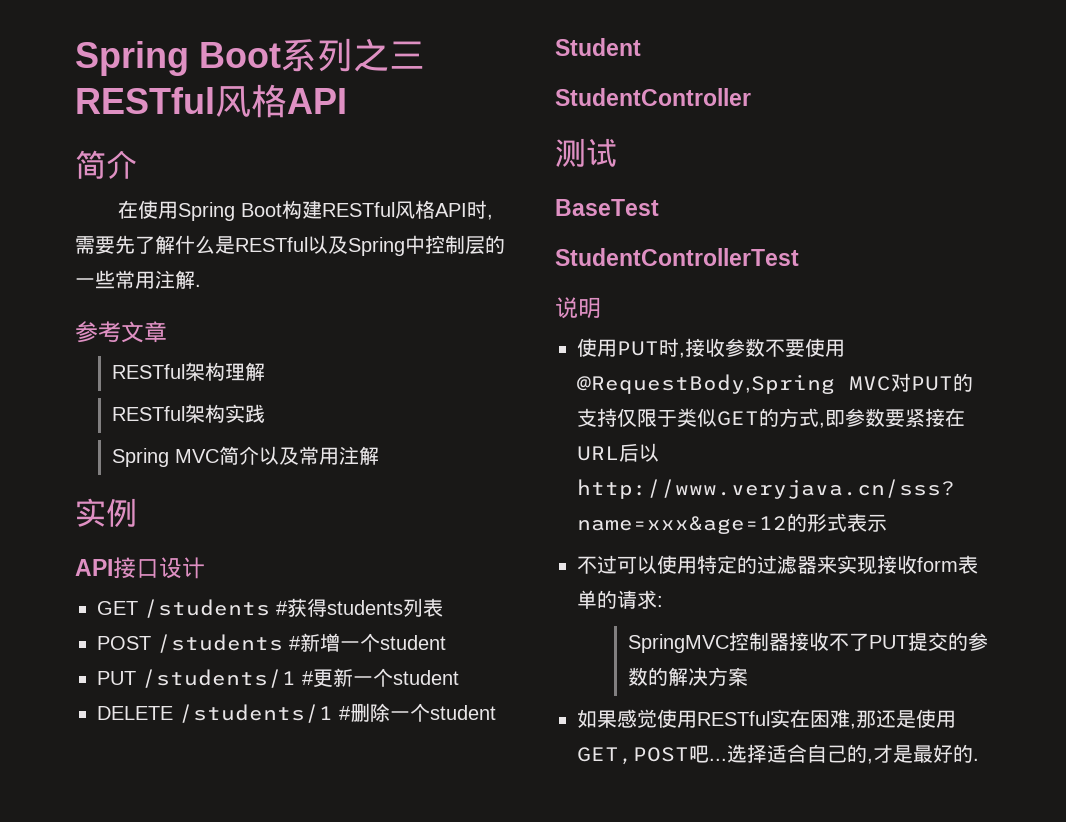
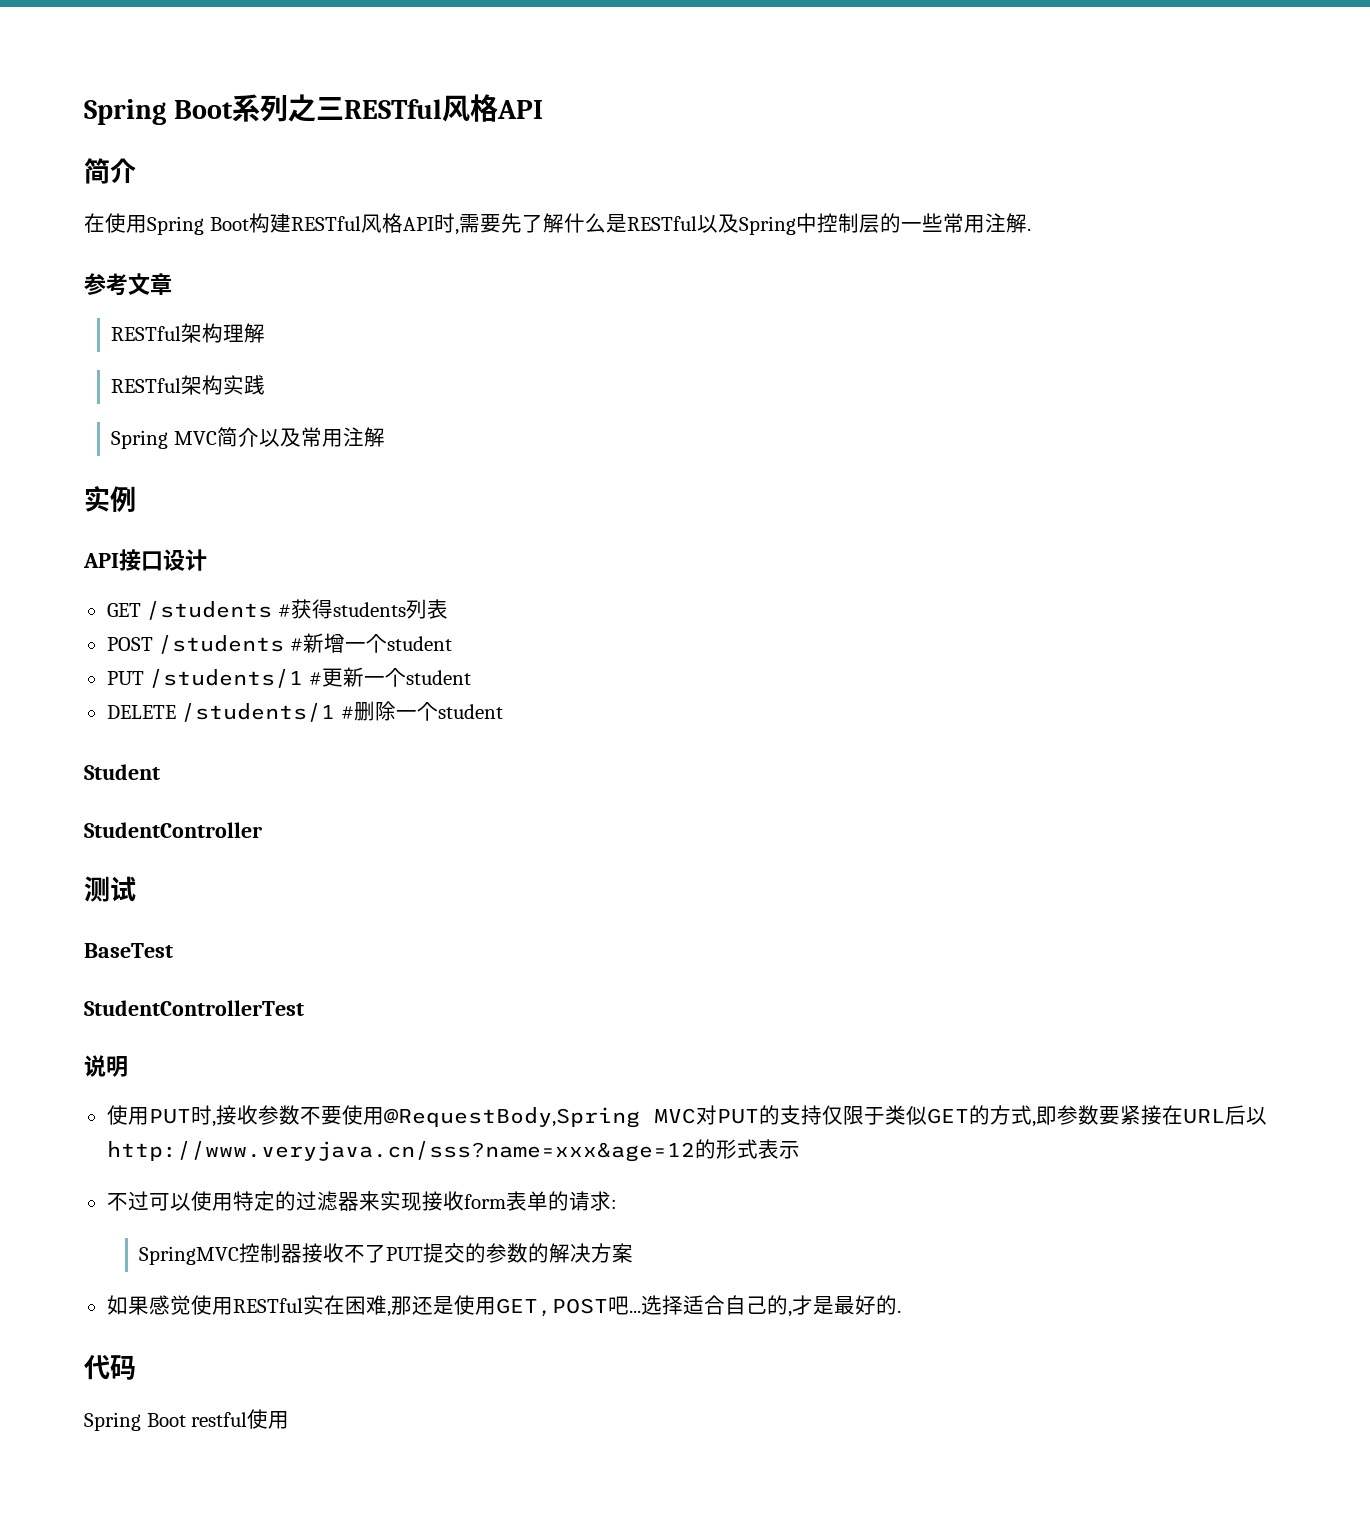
+ 代码
+ Spring Boot restful使用

